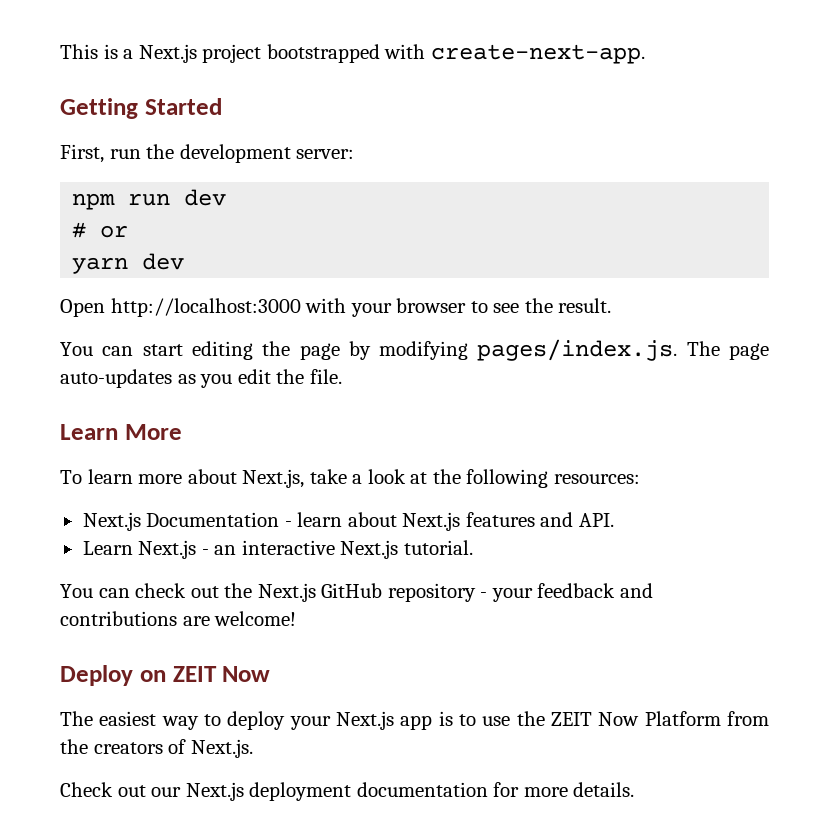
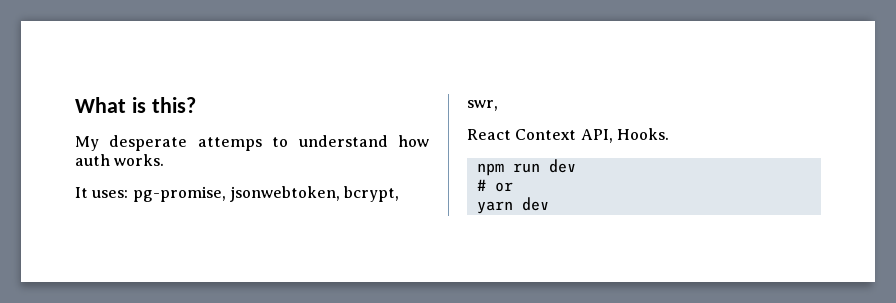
- This is a Next.js project bootstrapped with create-next-app.
- Getting Started
- First, run the development server:
+ What is this?
+ My desperate attemps to understand how auth works.
+ It uses: pg-promise, jsonwebtoken, bcrypt, swr,
+ React Context API, Hooks.
- Open http://localhost:3000 with your browser to see the result.
- You can start editing the page by modifying pages/index.js. The page auto-updates as you edit the file.
- Learn More
- To learn more about Next.js, take a look at the following resources:
- Next.js Documentation - learn about Next.js features and API.
- Learn Next.js - an interactive Next.js tutorial.
- You can check out the Next.js GitHub repository - your feedback and contributions are welcome!
- Deploy on ZEIT Now
- The easiest way to deploy your Next.js app is to use the ZEIT Now Platform from the creators of Next.js.
- Check out our Next.js deployment documentation for more details.

